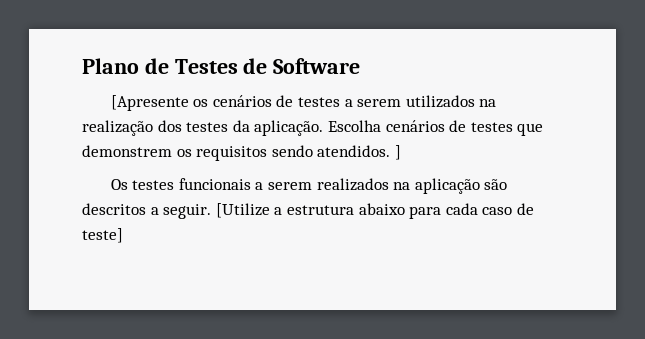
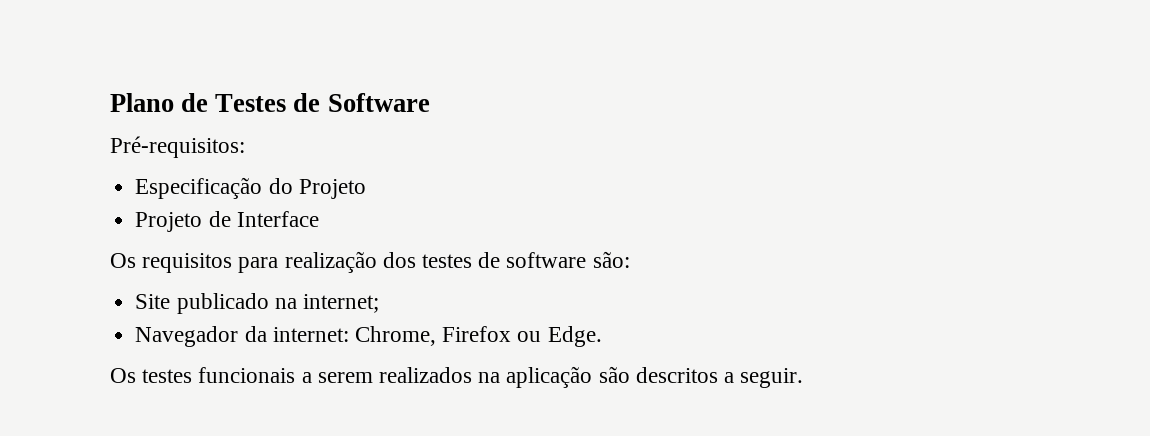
- [Apresente os cenários de testes a serem utilizados na realização dos testes da aplicação. Escolha cenários de testes que demonstrem os requisitos sendo atendidos. ]
+ Pré-requisitos:
+ Especificação do Projeto
+ Projeto de Interface
+ Os requisitos para realização dos testes de software são:
+ Site publicado na internet;
+ Navegador da internet: Chrome, Firefox ou Edge.
- [Utilize a estrutura abaixo para cada caso de teste]

